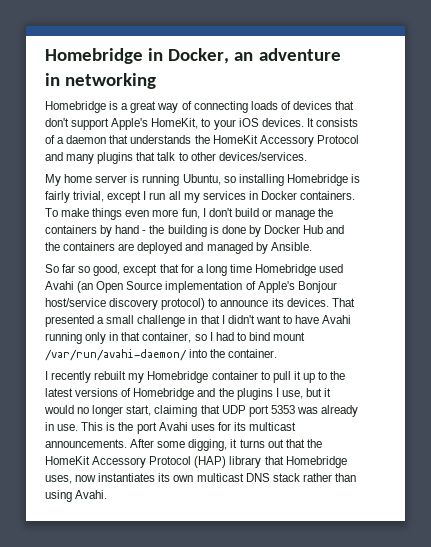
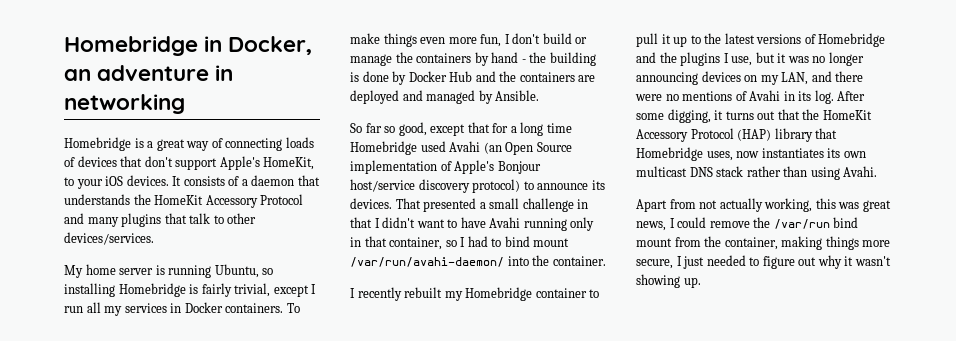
- I recently rebuilt my Homebridge container to pull it up to the latest versions of Homebridge and the plugins I use, but it would no longer start, claiming that UDP port 5353 was already in use. This is the port Avahi uses for its multicast announcements.
+ I recently rebuilt my Homebridge container to pull it up to the latest versions of Homebridge and the plugins I use, but it was no longer announcing devices on my LAN, and there were no mentions of Avahi in its log.
+ Apart from not actually working, this was great news, I could remove the /var/run bind mount from the container, making things more secure, I just needed to figure out why it wasn't showing up.

